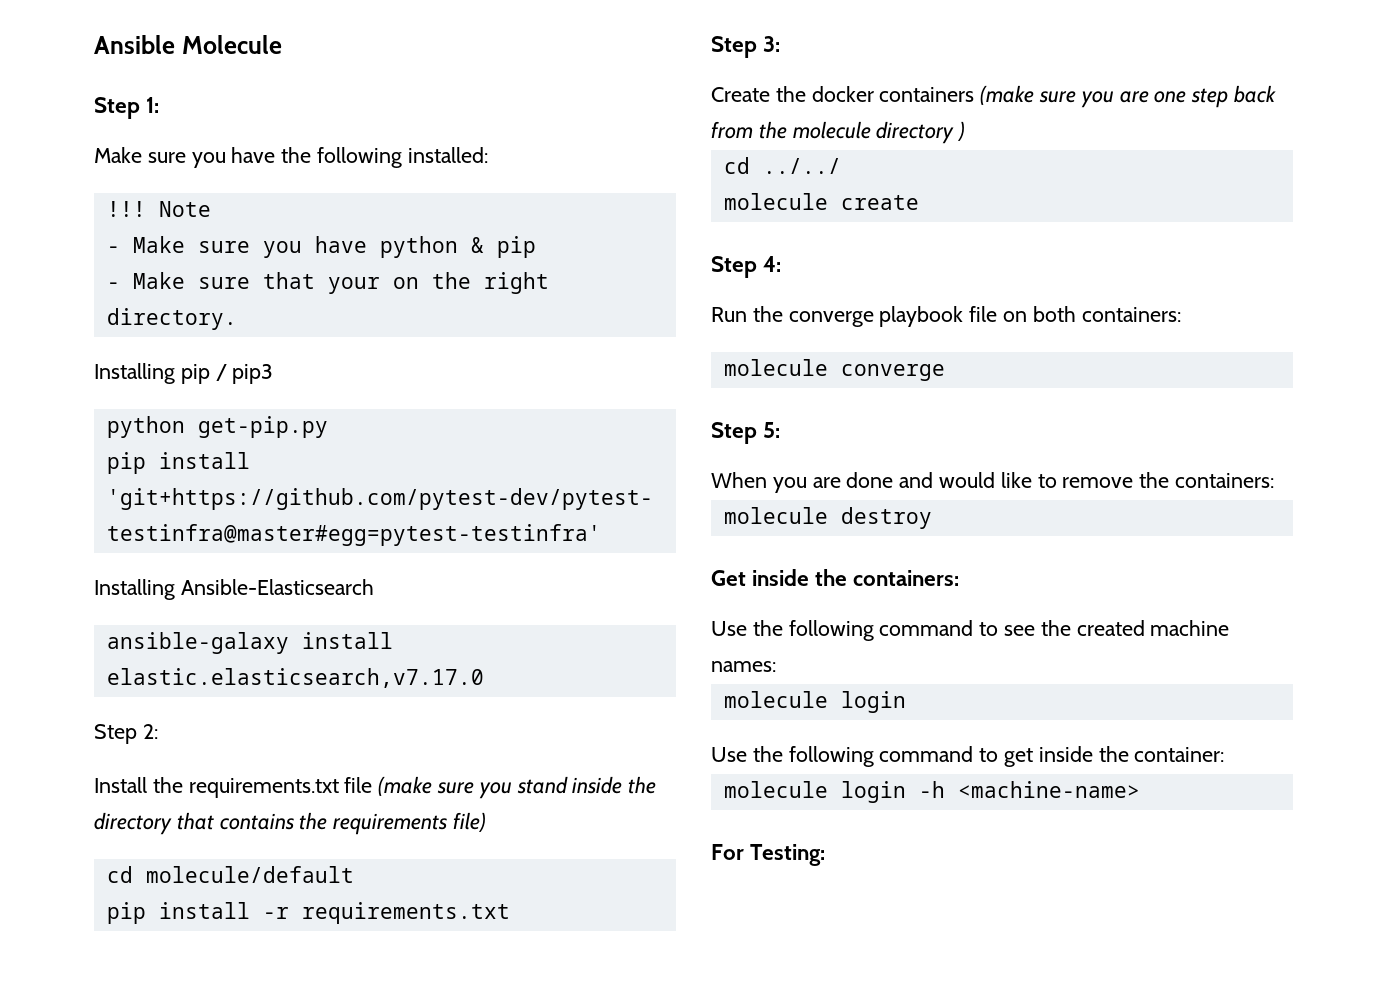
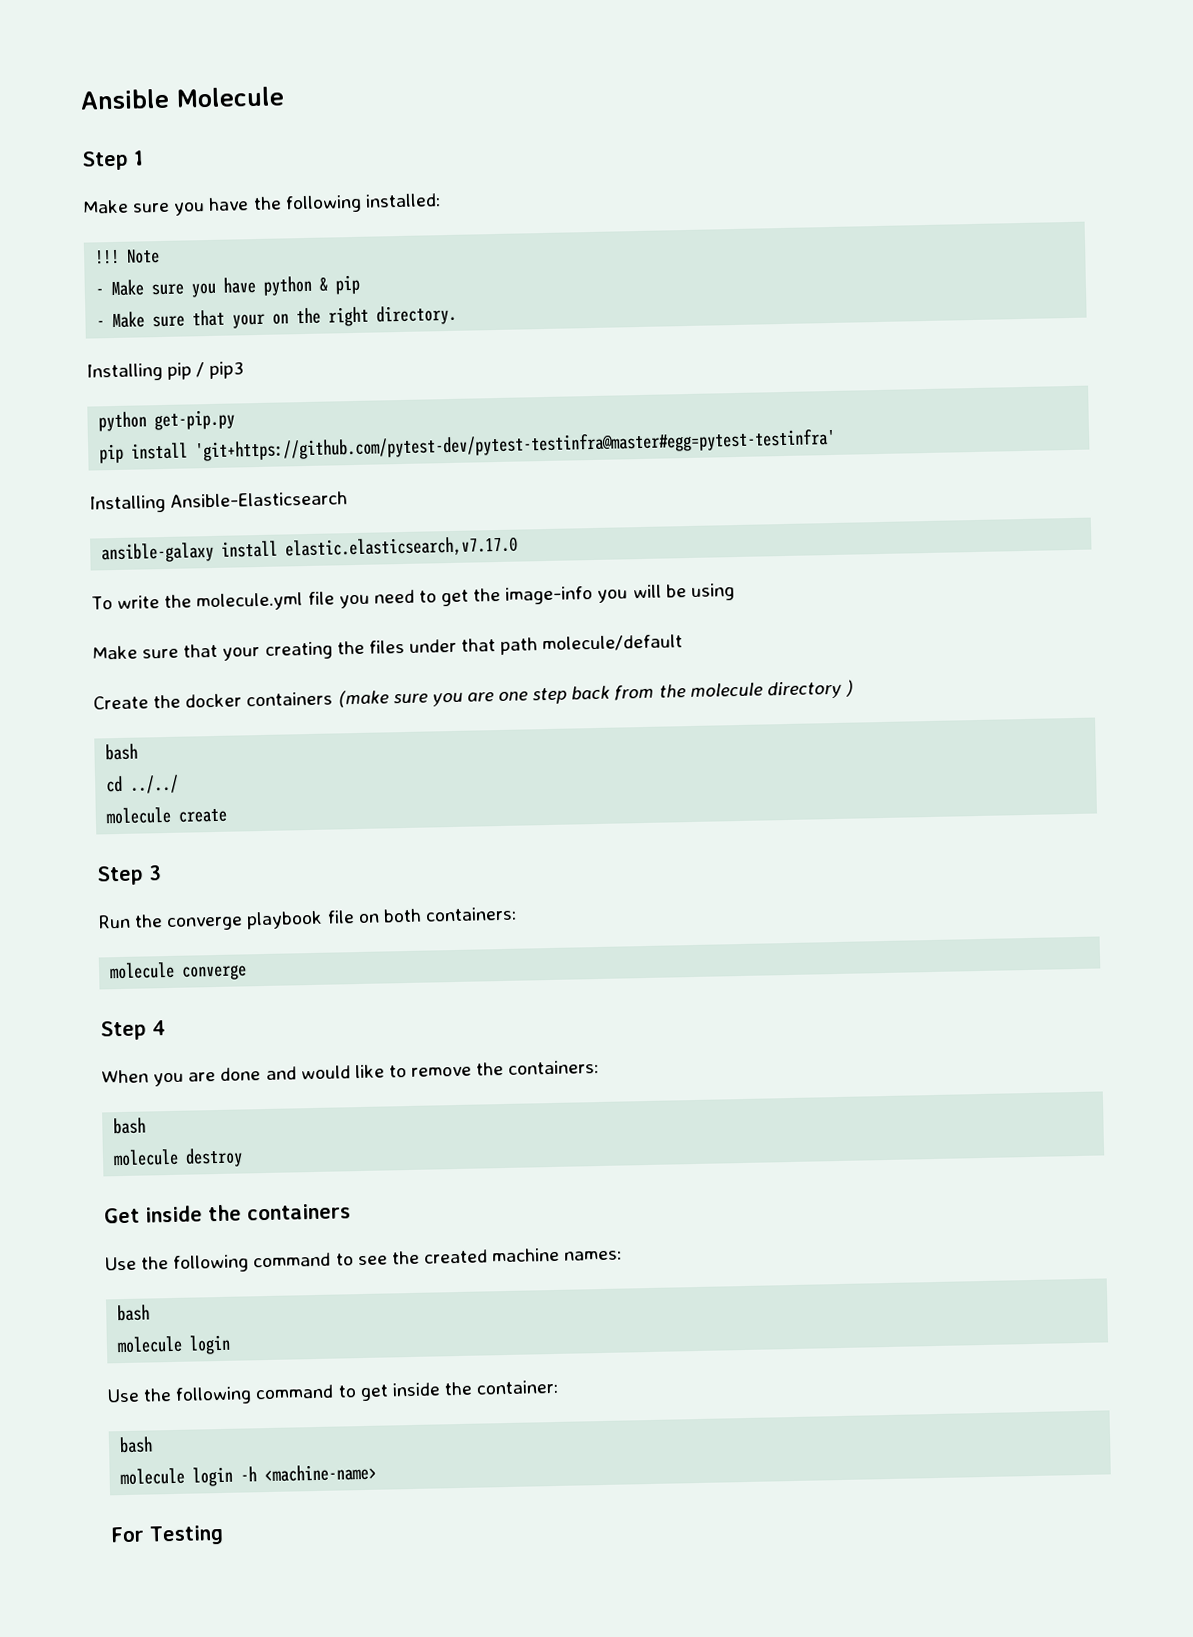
- Step 1:
+ Step 1
- Step 2:
- Install the requirements.txt file (make sure you stand inside the directory that contains the requirements file)
- cd molecule/default
- pip install -r requirements.txt
- Step 3:
+ To write the molecule.yml file you need to get the image-info you will be using
+ Make sure that your creating the files under that path molecule/default
  Create the docker containers (make sure you are one step back from the molecule directory )
+ bash
- Step 4:
+ Step 3
- Step 5:
+ Step 4
  When you are done and would like to remove the containers:
+ bash
- Get inside the containers:
+ Get inside the containers
  Use the following command to see the created machine names:
+ bash
  Use the following command to get inside the container:
+ bash
- For Testing:
+ For Testing

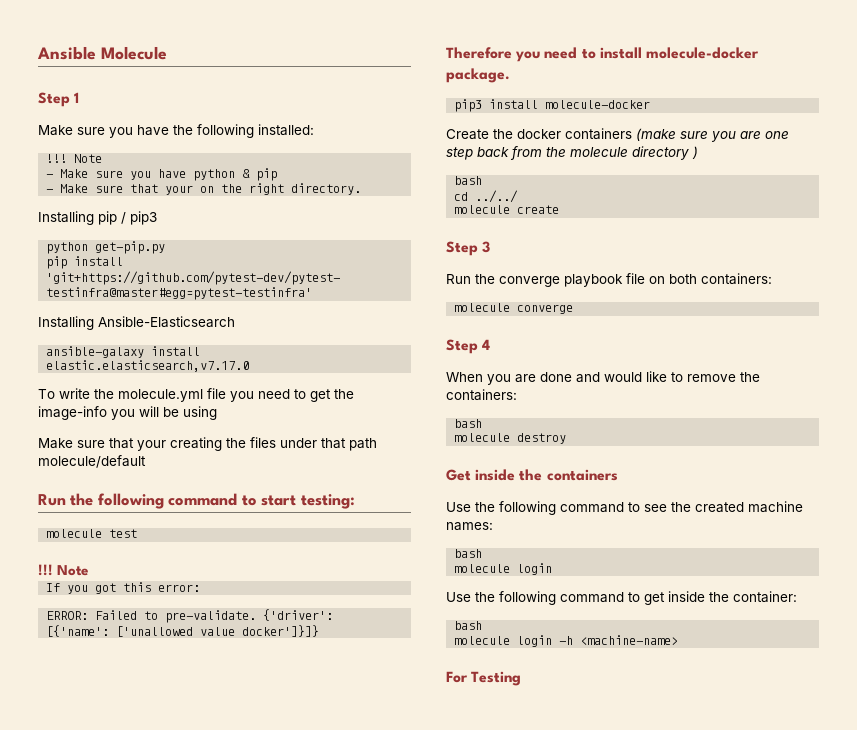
+ Run the following command to start testing:
+ molecule test
+ !!! Note
+ If you got this error:
+ ERROR: Failed to pre-validate. {'driver': [{'name': ['unallowed value docker']}]}
+ Therefore you need to install molecule-docker package.
+ pip3 install molecule-docker

